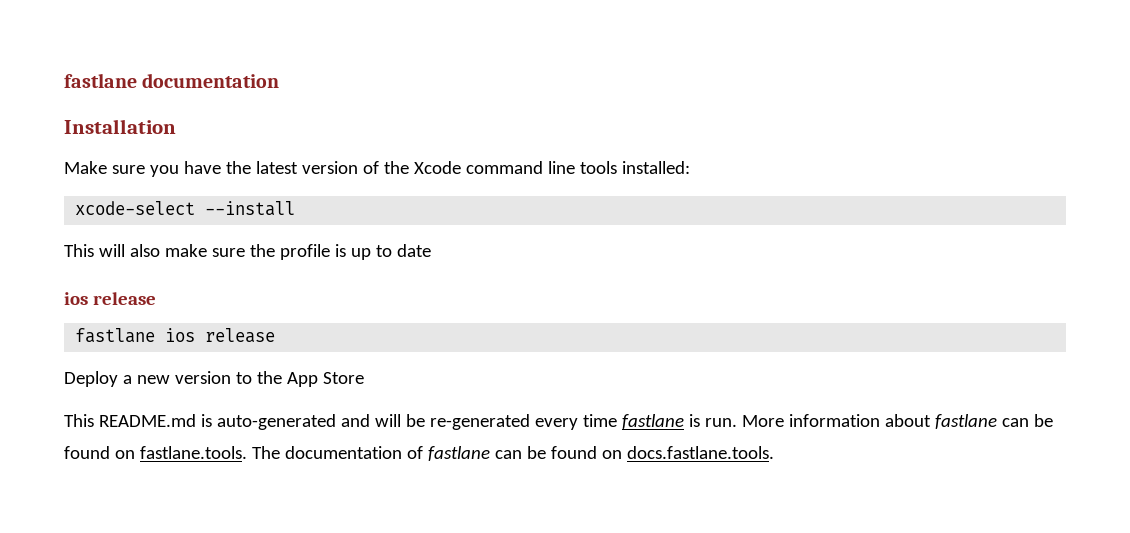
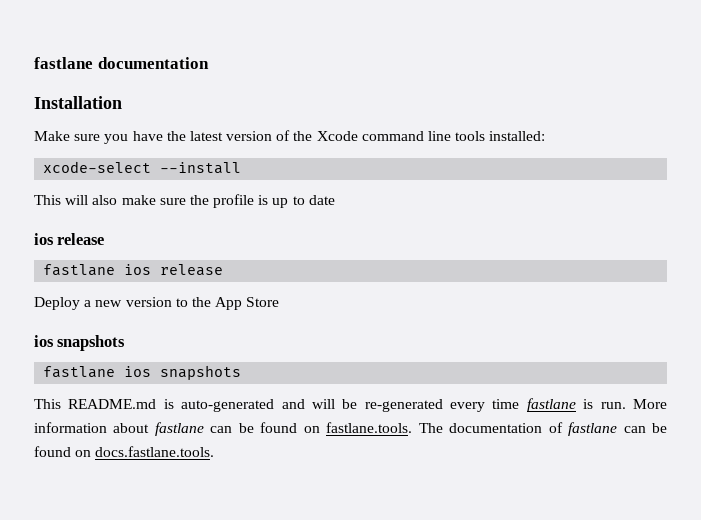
  Deploy a new version to the App Store
+ ios snapshots
+ fastlane ios snapshots

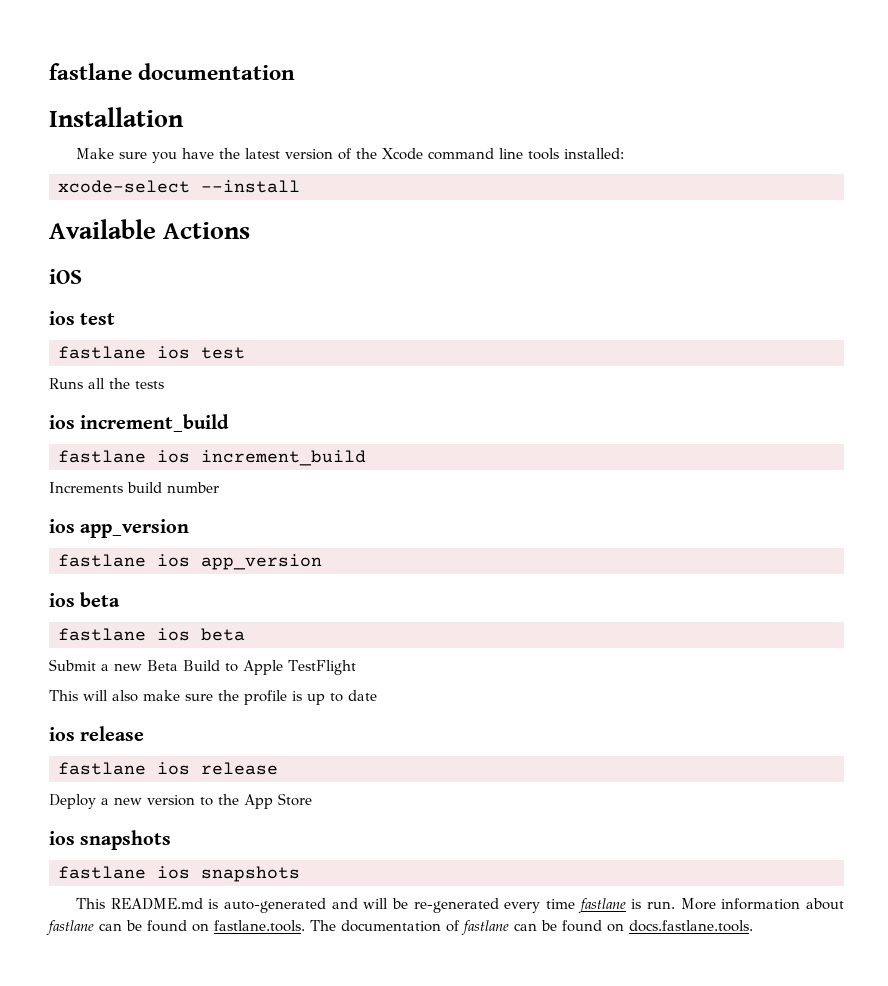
+ Available Actions
+ iOS
+ ios test
+ fastlane ios test
+ Runs all the tests
+ ios increment_build
+ fastlane ios increment_build
+ Increments build number
+ ios app_version
+ fastlane ios app_version
+ ios beta
+ fastlane ios beta
+ Submit a new Beta Build to Apple TestFlight

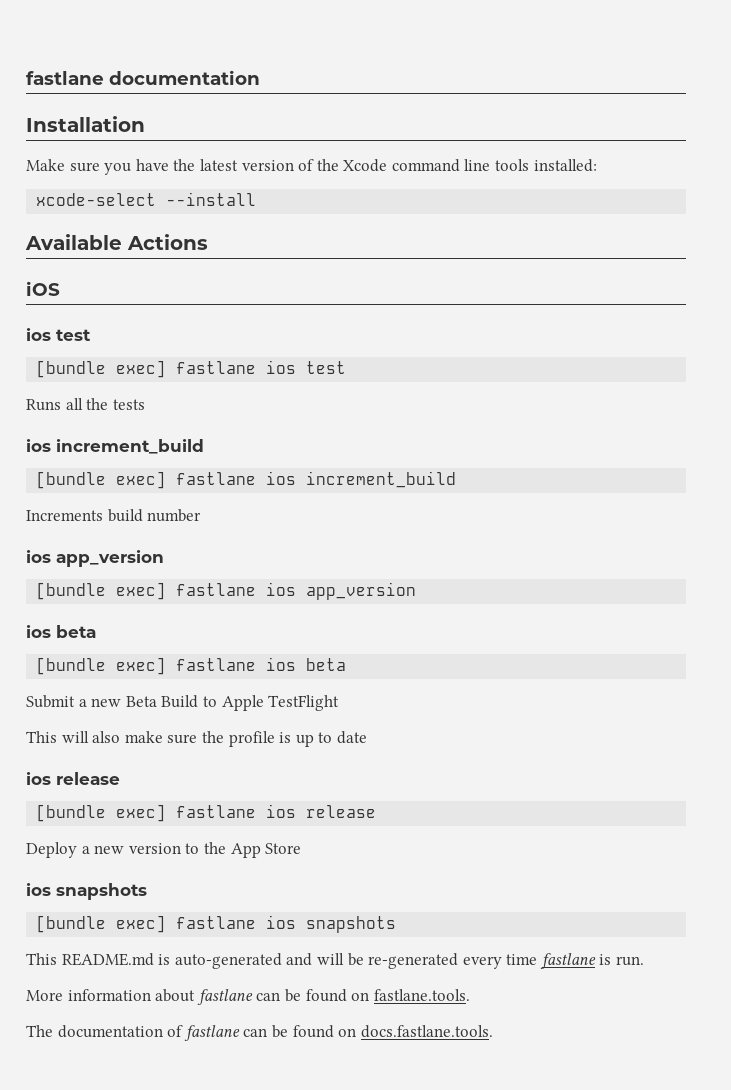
- fastlane ios test
+ [bundle exec] fastlane ios test
- fastlane ios increment_build
+ [bundle exec] fastlane ios increment_build
- fastlane ios app_version
+ [bundle exec] fastlane ios app_version
- fastlane ios beta
+ [bundle exec] fastlane ios beta
- fastlane ios release
+ [bundle exec] fastlane ios release
- fastlane ios snapshots
+ [bundle exec] fastlane ios snapshots
- This README.md is auto-generated and will be re-generated every time fastlane is run. More information about fastlane can be found on fastlane.tools. The documentation of fastlane can be found on docs.fastlane.tools.
+ This README.md is auto-generated and will be re-generated every time fastlane is run.
+ More information about fastlane can be found on fastlane.tools.
+ The documentation of fastlane can be found on docs.fastlane.tools.

